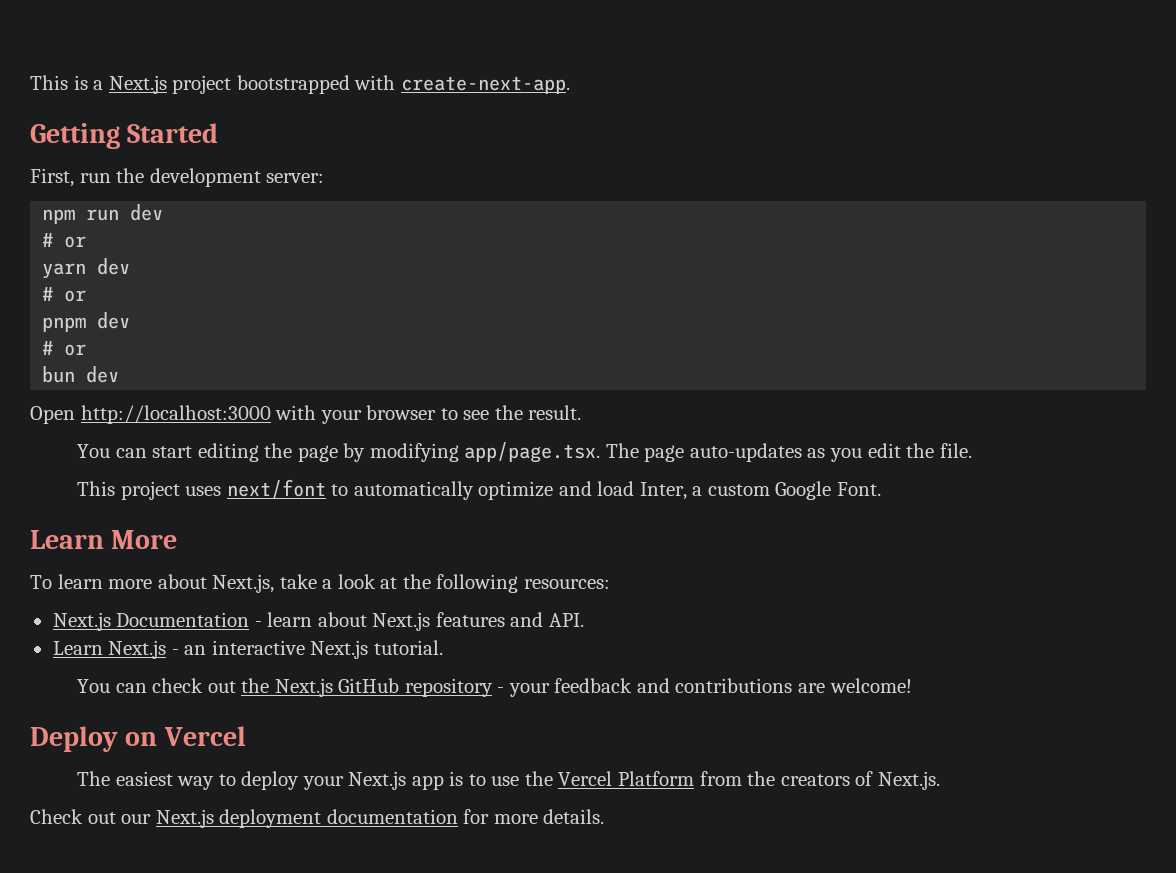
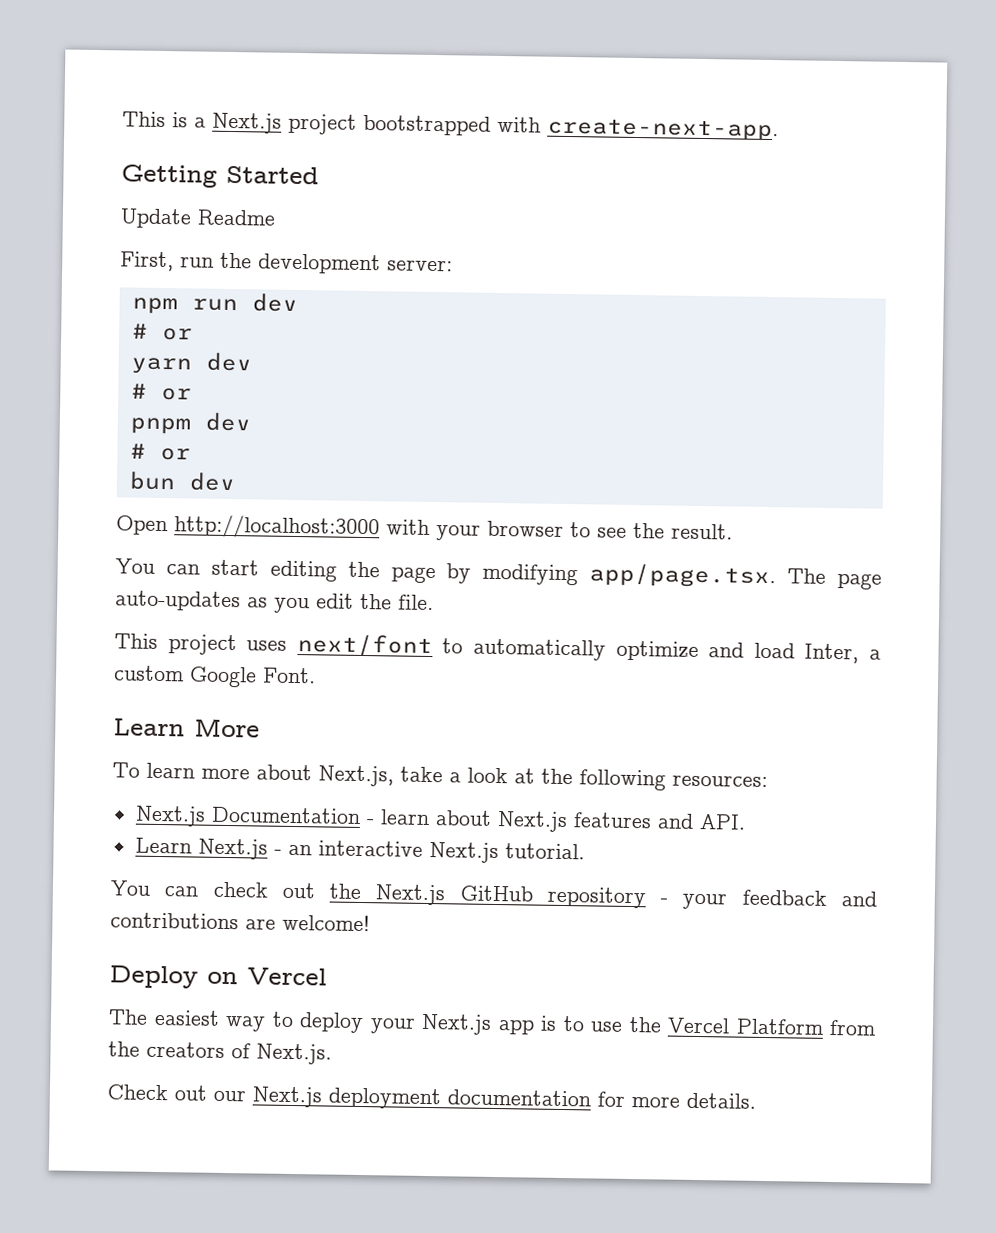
+ Update Readme

